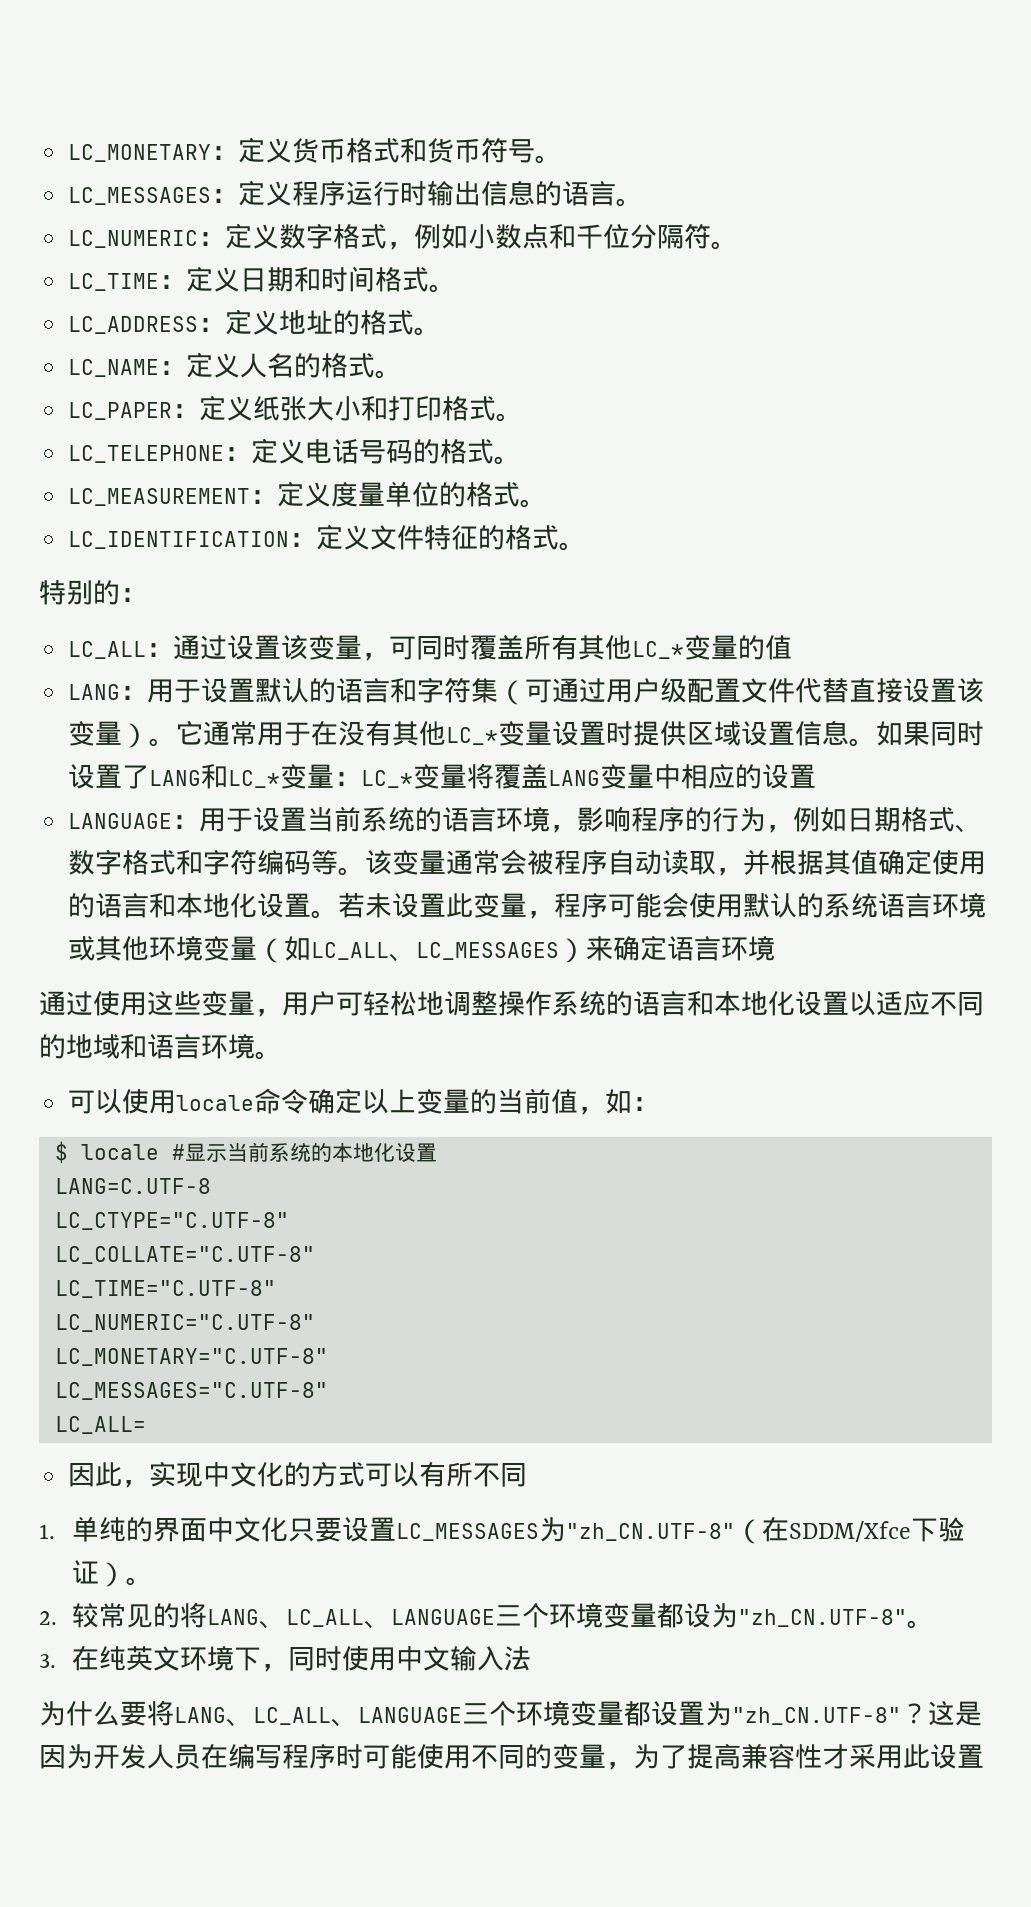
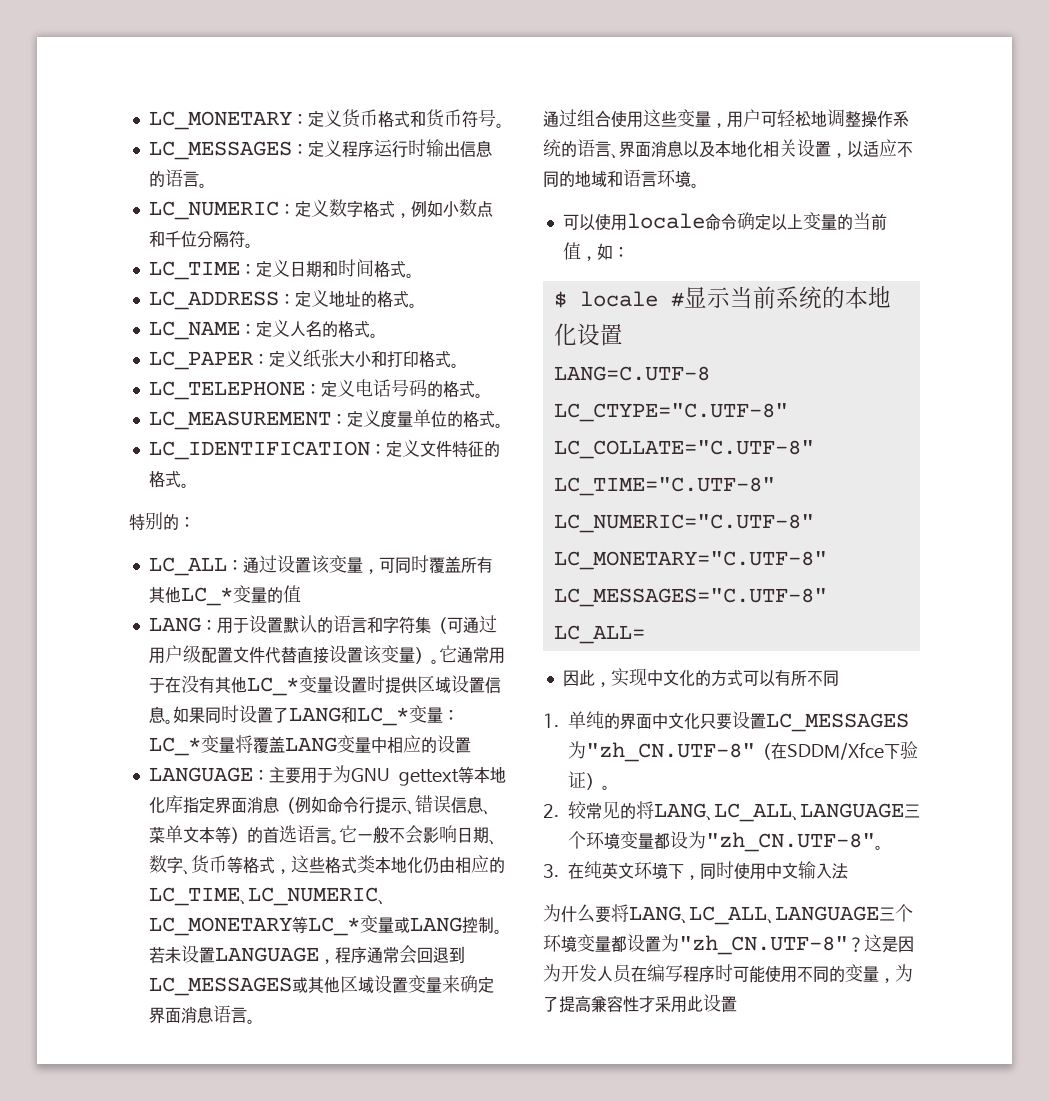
- LANGUAGE：用于设置当前系统的语言环境，影响程序的行为，例如日期格式、数字格式和字符编码等。该变量通常会被程序自动读取，并根据其值确定使用的语言和本地化设置。若未设置此变量，程序可能会使用默认的系统语言环境或其他环境变量（如LC_ALL、LC_MESSAGES）来确定语言环境
- 通过使用这些变量，用户可轻松地调整操作系统的语言和本地化设置以适应不同的地域和语言环境。
+ LANGUAGE：主要用于为GNU gettext等本地化库指定界面消息（例如命令行提示、错误信息、菜单文本等）的首选语言。它一般不会影响日期、数字、货币等格式，这些格式类本地化仍由相应的LC_TIME、LC_NUMERIC、LC_MONETARY等LC_*变量或LANG控制。若未设置LANGUAGE，程序通常会回退到LC_MESSAGES或其他区域设置变量来确定界面消息语言。
+ 通过组合使用这些变量，用户可轻松地调整操作系统的语言、界面消息以及本地化相关设置，以适应不同的地域和语言环境。

